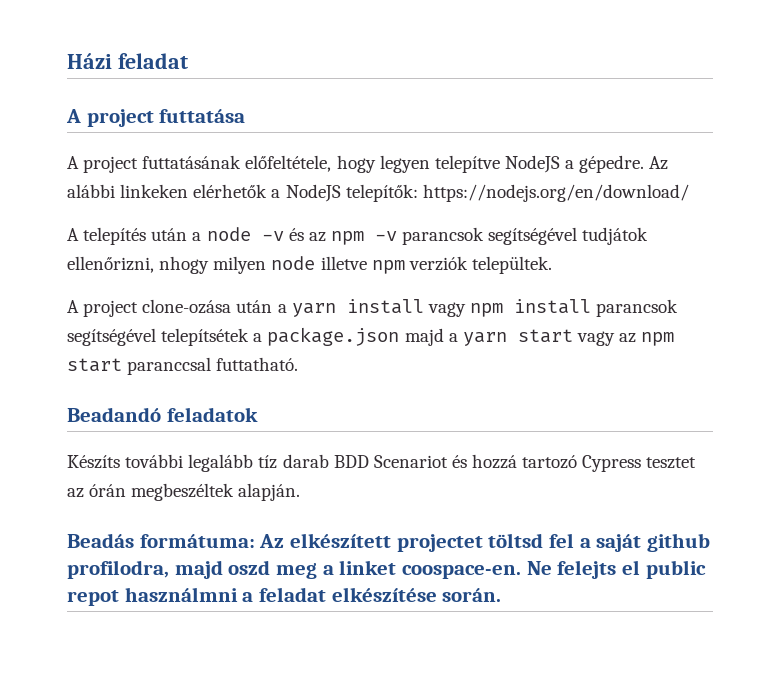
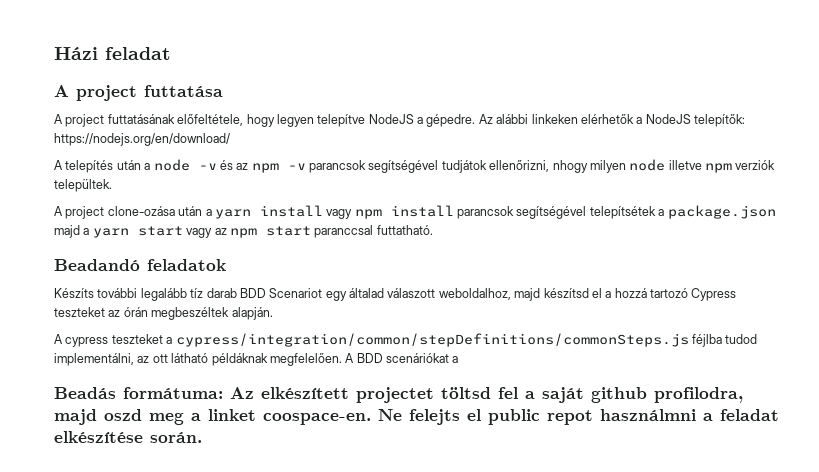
- Készíts további legalább tíz darab BDD Scenariot és hozzá tartozó Cypress tesztet az órán megbeszéltek alapján.
+ Készíts további legalább tíz darab BDD Scenariot egy általad válaszott weboldalhoz, majd készítsd el a hozzá tartozó Cypress teszteket az órán megbeszéltek alapján.
+ A cypress teszteket a cypress/integration/common/stepDefinitions/commonSteps.js féjlba tudod implementálni, az ott látható példáknak megfelelően. A BDD scenáriókat a

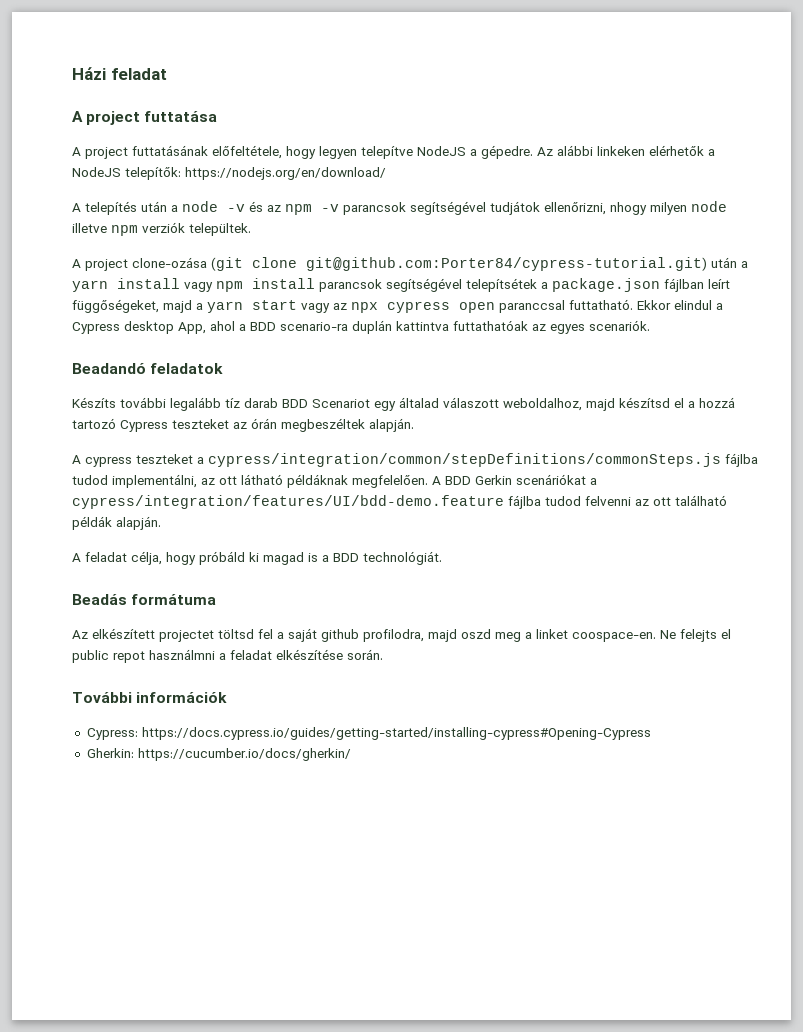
- A project clone-ozása után a yarn install vagy npm install parancsok segítségével telepítsétek a package.json majd a yarn start vagy az npm start paranccsal futtatható.
+ A project clone-ozása (git clone git@github.com:Porter84/cypress-tutorial.git) után a yarn install vagy npm install parancsok segítségével telepítsétek a package.json fájlban leírt függőségeket, majd a yarn start vagy az npx cypress open paranccsal futtatható. Ekkor elindul a Cypress desktop App, ahol a BDD scenario-ra duplán kattintva futtathatóak az egyes scenariók.
- A cypress teszteket a cypress/integration/common/stepDefinitions/commonSteps.js féjlba tudod implementálni, az ott látható példáknak megfelelően.
+ A cypress teszteket a cypress/integration/common/stepDefinitions/commonSteps.js fájlba tudod implementálni, az ott látható példáknak megfelelően.
- A BDD scenáriókat a
+ A BDD Gerkin scenáriókat a cypress/integration/features/UI/bdd-demo.feature fájlba tudod felvenni az ott található példák alapján.
+ A feladat célja, hogy próbáld ki magad is a BDD technológiát.
- Beadás formátuma: Az elkészített projectet töltsd fel a saját github profilodra, majd oszd meg a linket coospace-en.
+ Beadás formátuma
+ Az elkészített projectet töltsd fel a saját github profilodra, majd oszd meg a linket coospace-en.
+ További információk
+ Cypress: https://docs.cypress.io/guides/getting-started/installing-cypress#Opening-Cypress
+ Gherkin: https://cucumber.io/docs/gherkin/

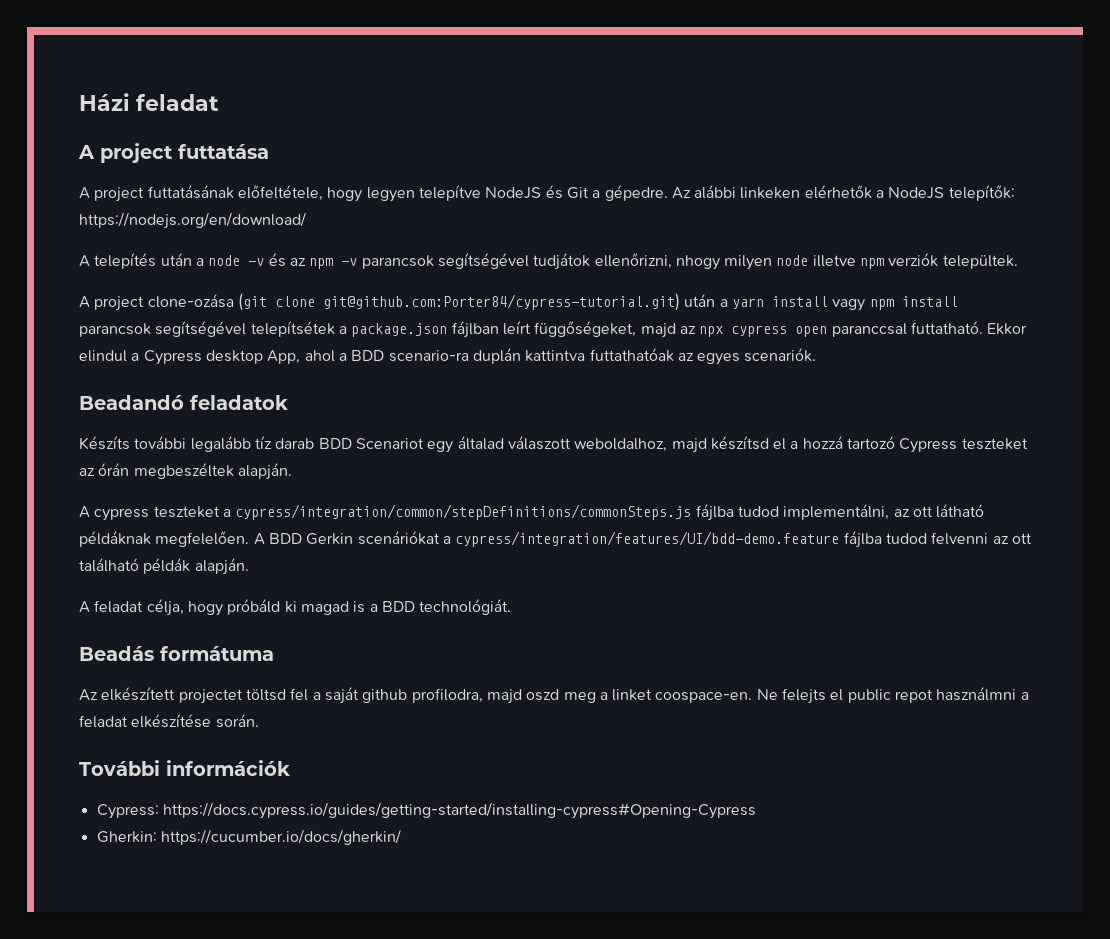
- A project futtatásának előfeltétele, hogy legyen telepítve NodeJS a gépedre.
+ A project futtatásának előfeltétele, hogy legyen telepítve NodeJS és Git a gépedre.
- A project clone-ozása (git clone git@github.com:Porter84/cypress-tutorial.git) után a yarn install vagy npm install parancsok segítségével telepítsétek a package.json fájlban leírt függőségeket, majd a yarn start vagy az npx cypress open paranccsal futtatható.
+ A project clone-ozása (git clone git@github.com:Porter84/cypress-tutorial.git) után a yarn install vagy npm install parancsok segítségével telepítsétek a package.json fájlban leírt függőségeket, majd az npx cypress open paranccsal futtatható.

